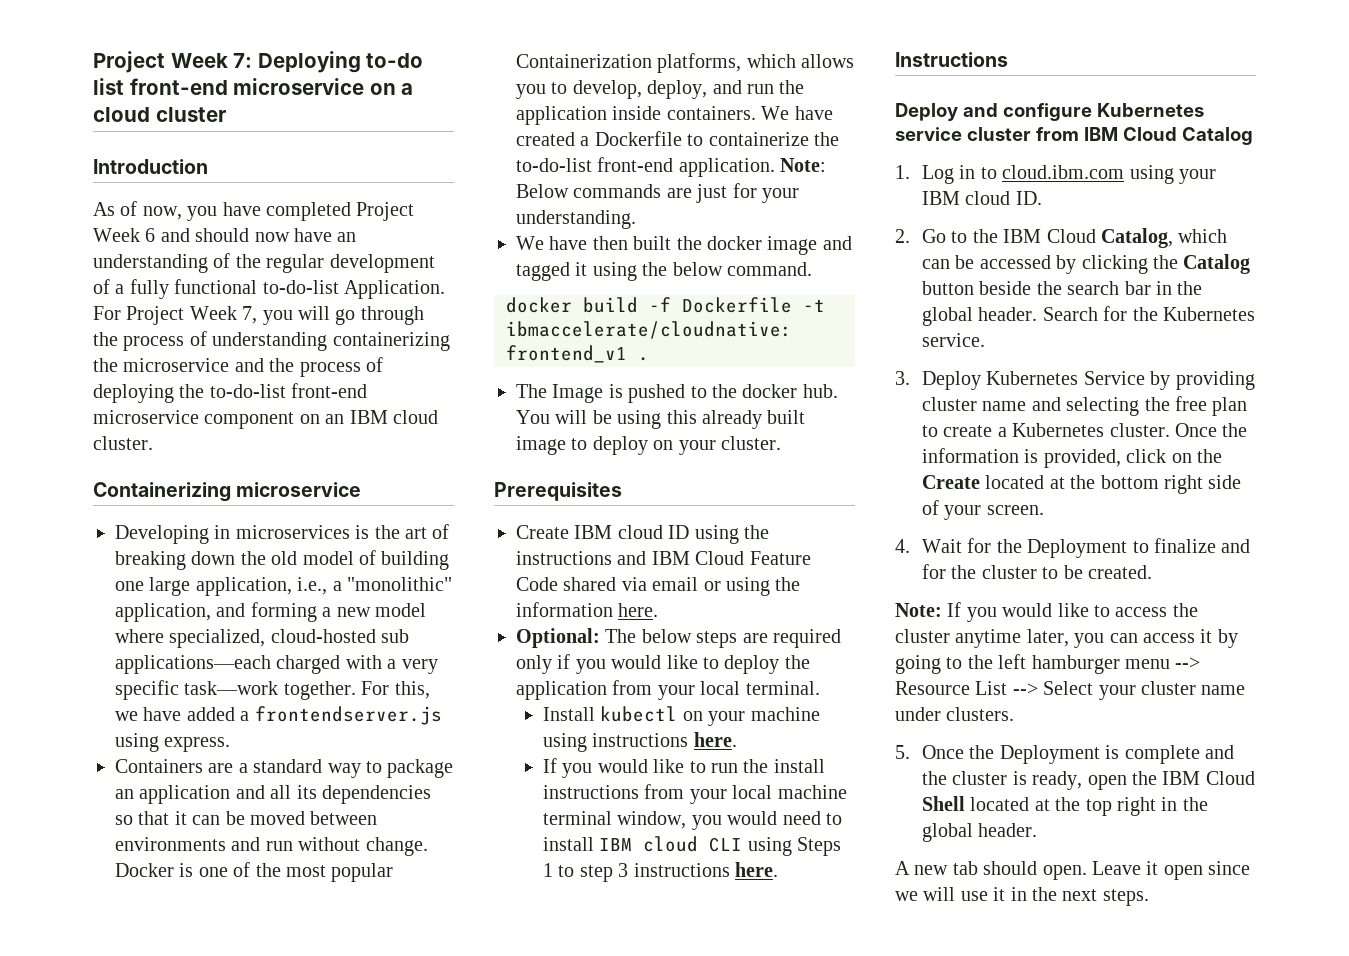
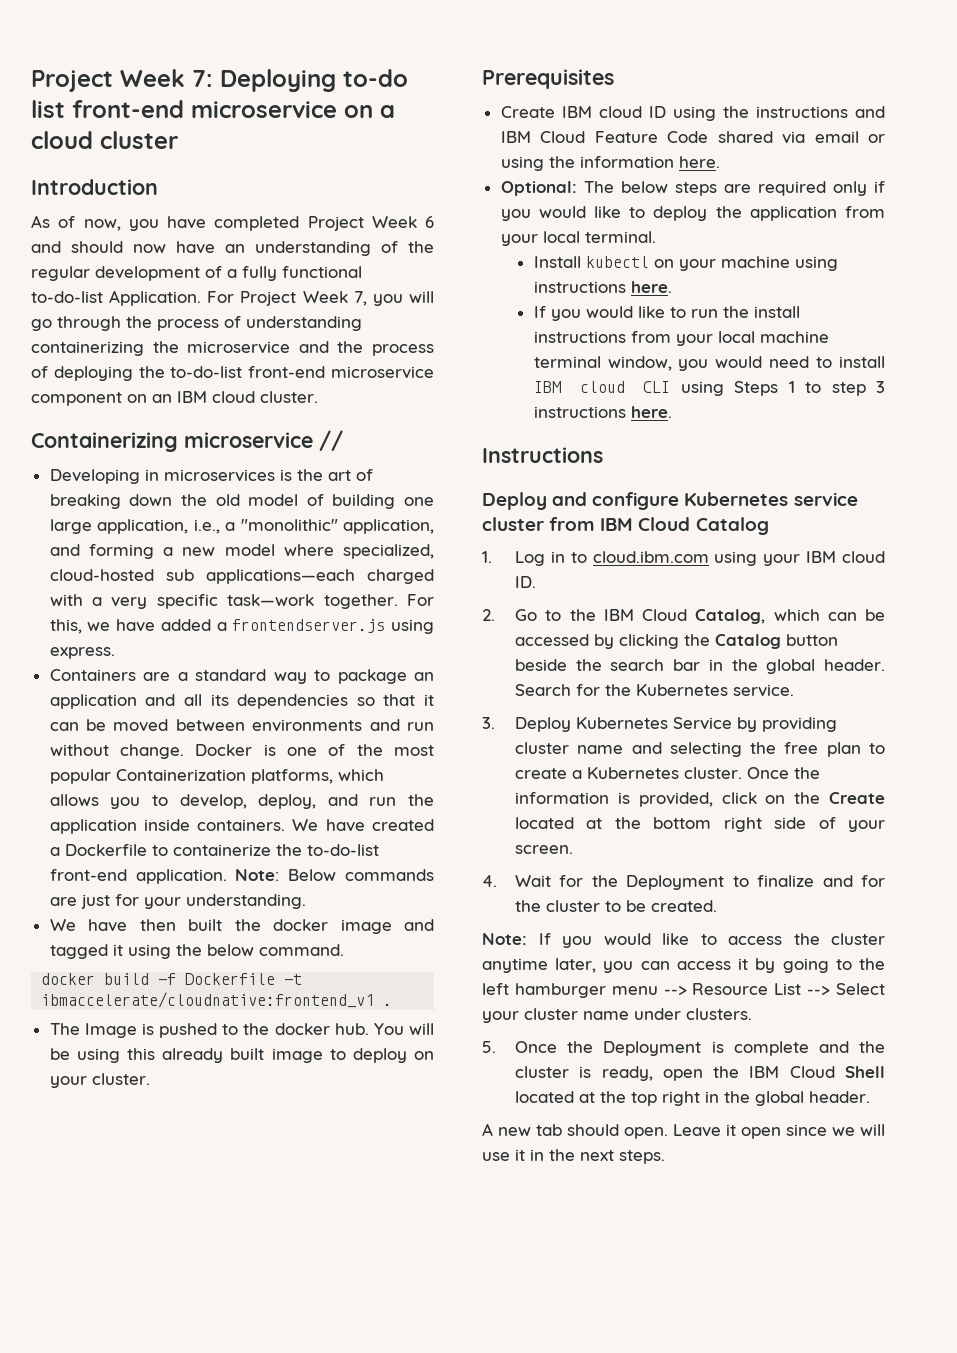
- Containerizing microservice
+ Containerizing microservice //

